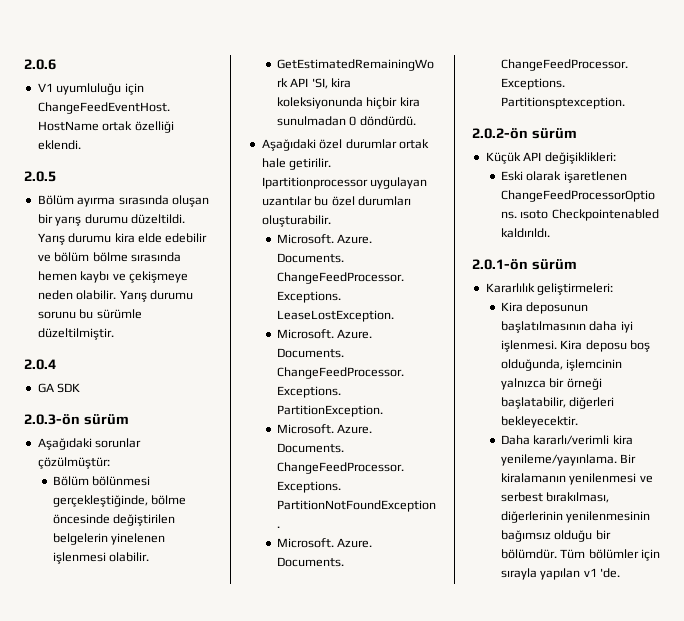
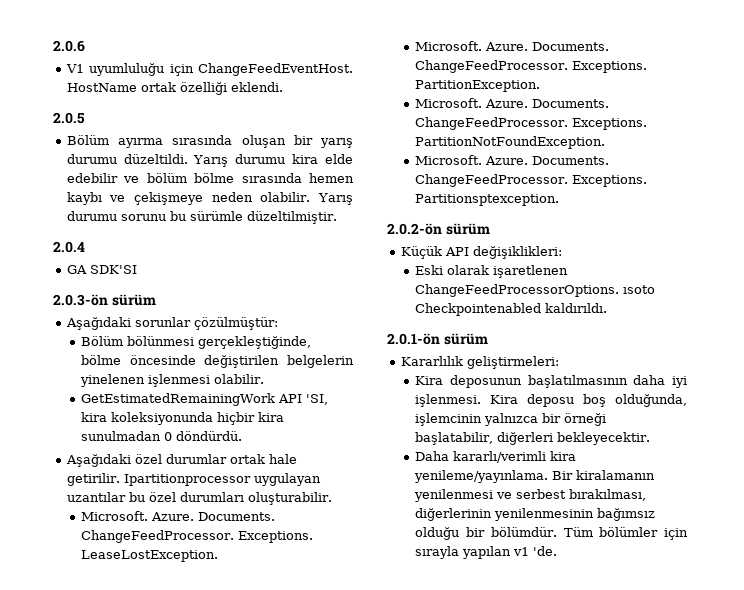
- GA SDK
+ GA SDK'SI

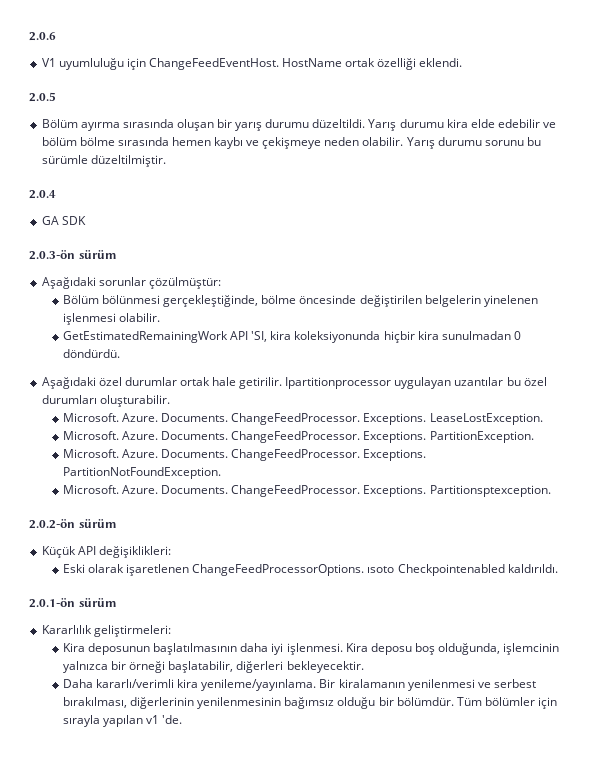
- GA SDK'SI
+ GA SDK

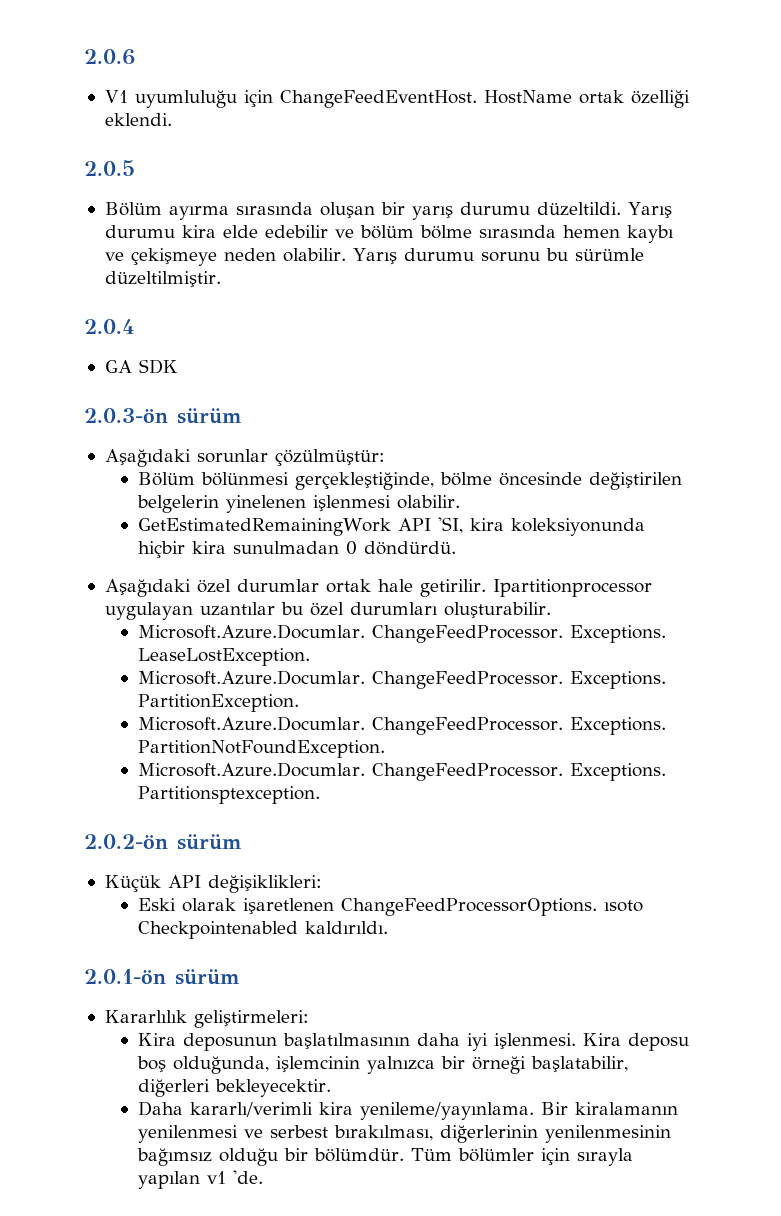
  Ipartitionprocessor uygulayan uzantılar bu özel durumları oluşturabilir.
- Microsoft. Azure. Documents. ChangeFeedProcessor.
+ Microsoft.Azure.Documlar. ChangeFeedProcessor.
  LeaseLostException.
- Microsoft. Azure. Documents. ChangeFeedProcessor.
+ Microsoft.Azure.Documlar. ChangeFeedProcessor.
  PartitionException.
- Microsoft. Azure. Documents. ChangeFeedProcessor.
+ Microsoft.Azure.Documlar. ChangeFeedProcessor.
  PartitionNotFoundException.
- Microsoft. Azure. Documents. ChangeFeedProcessor.
+ Microsoft.Azure.Documlar. ChangeFeedProcessor.

